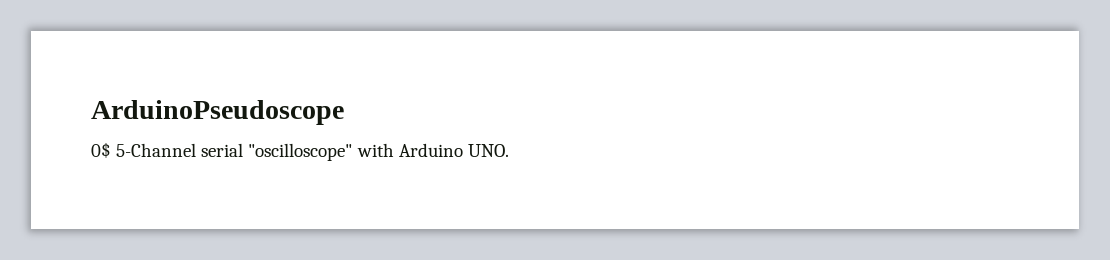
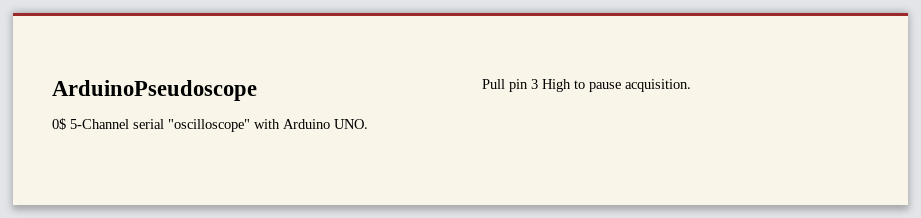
+ Pull pin 3 High to pause acquisition.

